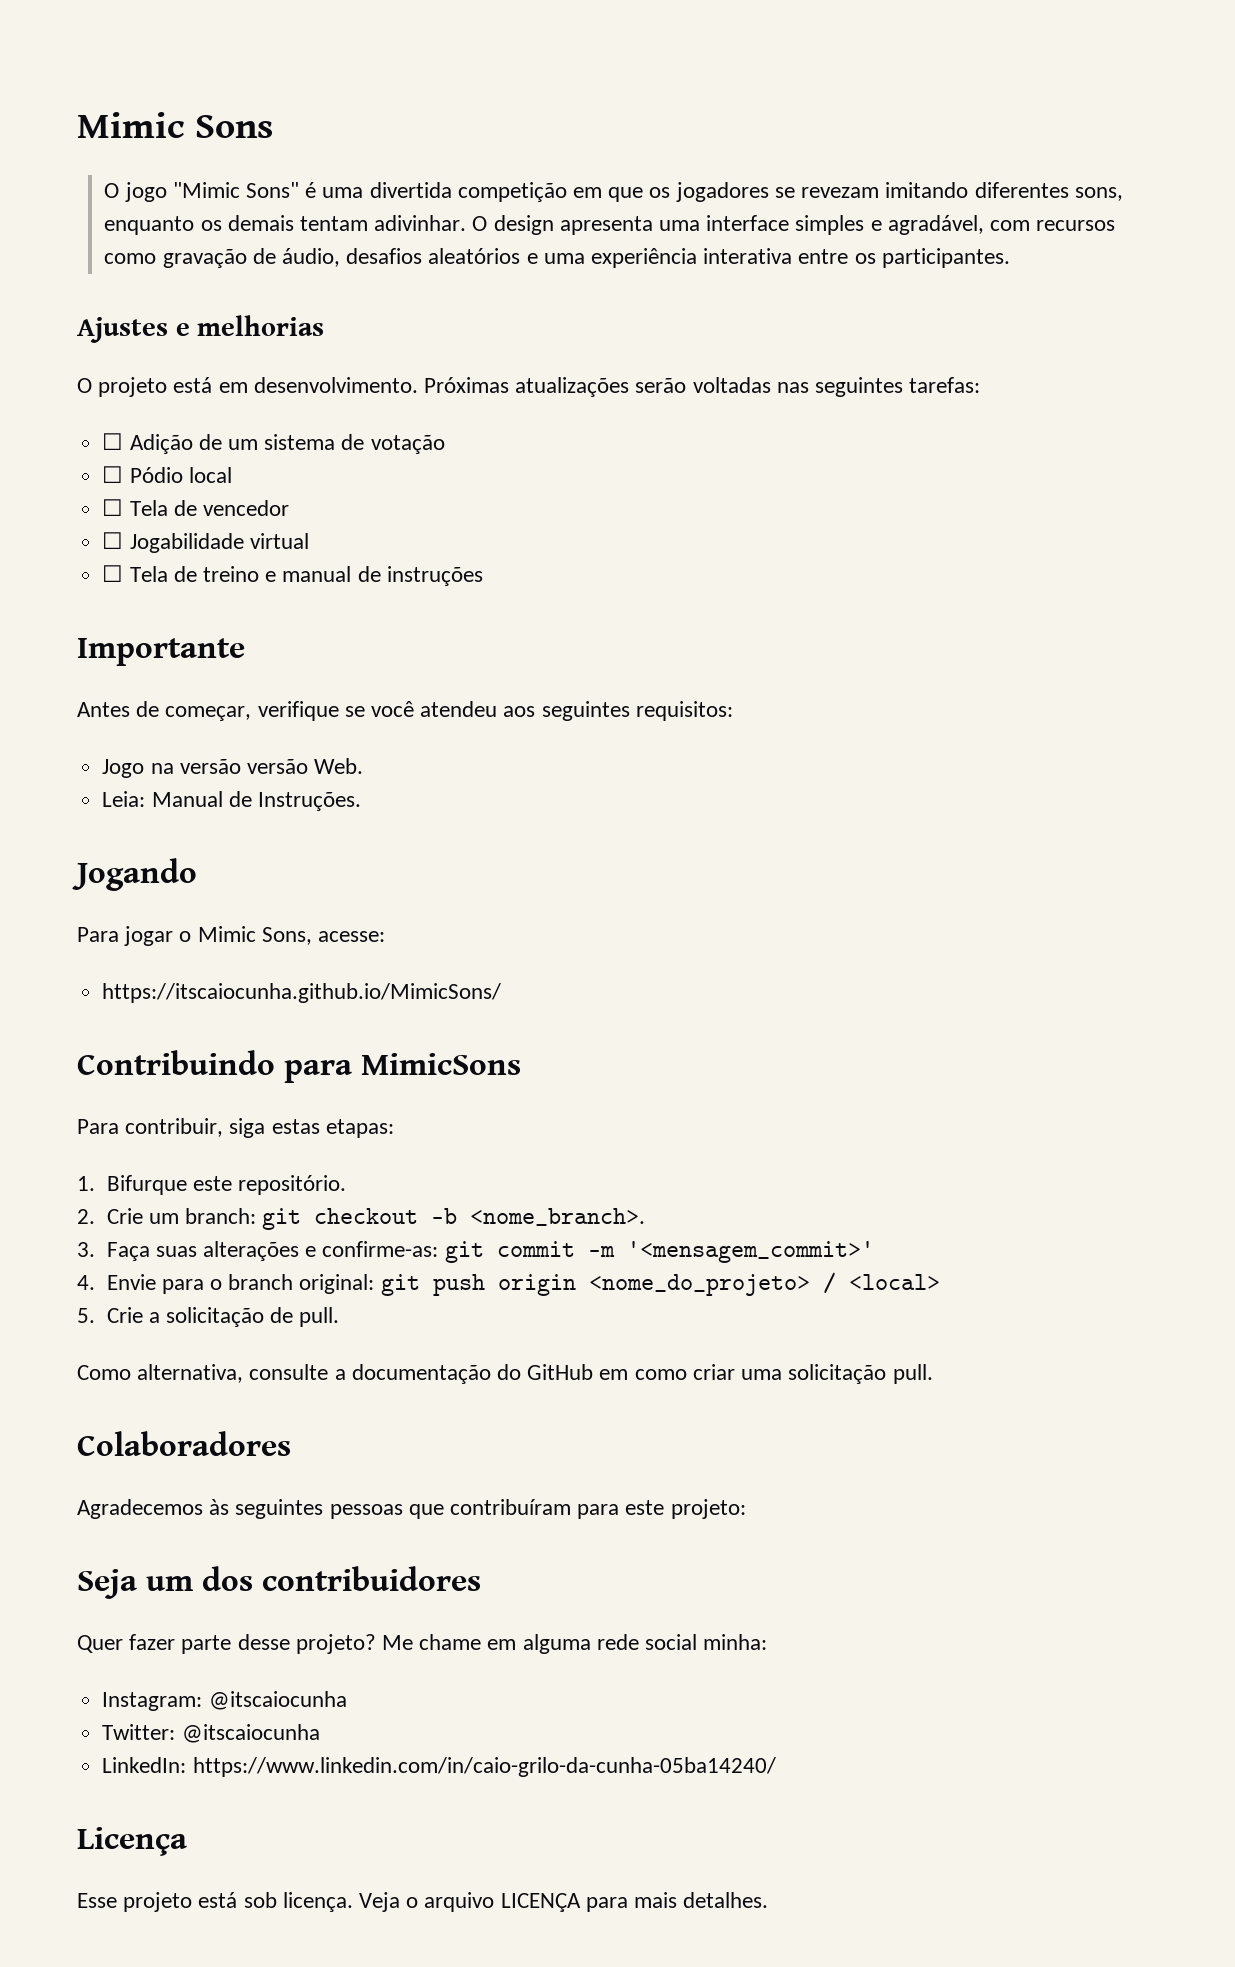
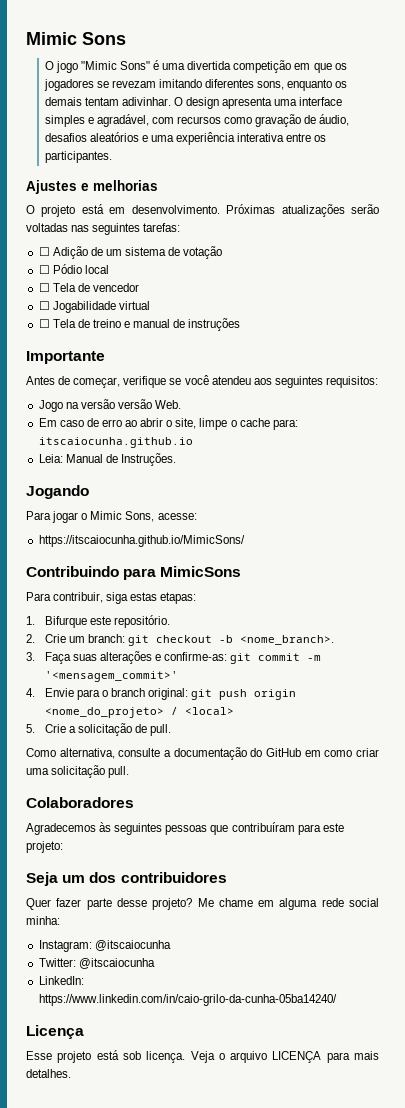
+ Em caso de erro ao abrir o site, limpe o cache para: itscaiocunha.github.io

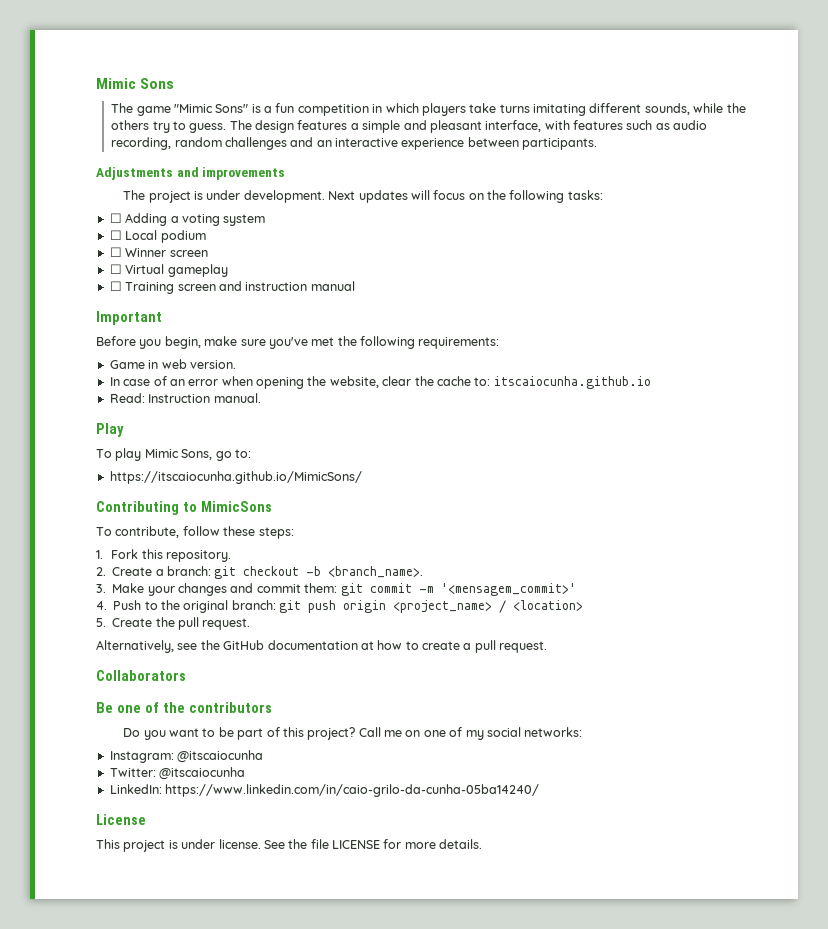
- O jogo "Mimic Sons" é uma divertida competição em que os jogadores se revezam imitando diferentes sons, enquanto os demais tentam adivinhar. O design apresenta uma interface simples e agradável, com recursos como gravação de áudio, desafios aleatórios e uma experiência interativa entre os participantes.
- Ajustes e melhorias
- O projeto está em desenvolvimento. Próximas atualizações serão voltadas nas seguintes tarefas:
- ☐ Adição de um sistema de votação
- ☐ Pódio local
- ☐ Tela de vencedor
- ☐ Jogabilidade virtual
- ☐ Tela de treino e manual de instruções
- Importante
- Antes de começar, verifique se você atendeu aos seguintes requisitos:
- Jogo na versão versão Web.
- Em caso de erro ao abrir o site, limpe o cache para: itscaiocunha.github.io
- Leia: Manual de Instruções.
- Jogando
- Para jogar o Mimic Sons, acesse:
+ The game "Mimic Sons" is a fun competition in which players take turns imitating different sounds, while the others try to guess. The design features a simple and pleasant interface, with features such as audio recording, random challenges and an interactive experience between participants.
+ Adjustments and improvements
+ The project is under development. Next updates will focus on the following tasks:
+ ☐ Adding a voting system
+ ☐ Local podium
+ ☐ Winner screen
+ ☐ Virtual gameplay
+ ☐ Training screen and instruction manual
+ Important
+ Before you begin, make sure you've met the following requirements:
+ Game in web version.
+ In case of an error when opening the website, clear the cache to: itscaiocunha.github.io
+ Read: Instruction manual.
+ Play
+ To play Mimic Sons, go to:
- Contribuindo para MimicSons
+ Contributing to MimicSons
- Para contribuir, siga estas etapas:
- 1. Bifurque este repositório.
+ To contribute, follow these steps:
+ 1. Fork this repository.
- 2. Crie um branch: git checkout -b <nome_branch>.
+ 2. Create a branch: git checkout -b <branch_name>.
- 3. Faça suas alterações e confirme-as: git commit -m '<mensagem_commit>'
+ 3. Make your changes and commit them: git commit -m '<mensagem_commit>'
- 4. Envie para o branch original: git push origin <nome_do_projeto> / <local>
- 5. Crie a solicitação de pull.
- Como alternativa, consulte a documentação do GitHub em como criar uma solicitação pull.
- Colaboradores
- Agradecemos às seguintes pessoas que contribuíram para este projeto:
- Seja um dos contribuidores
- Quer fazer parte desse projeto? Me chame em alguma rede social minha:
+ 4. Push to the original branch: git push origin <project_name> / <location>
+ 5. Create the pull request.
+ Alternatively, see the GitHub documentation at how to create a pull request.
+ Collaborators
+ Be one of the contributors
+ Do you want to be part of this project? Call me on one of my social networks:
- Licença
- Esse projeto está sob licença. Veja o arquivo LICENÇA para mais detalhes.
+ License
+ This project is under license. See the file LICENSE for more details.

